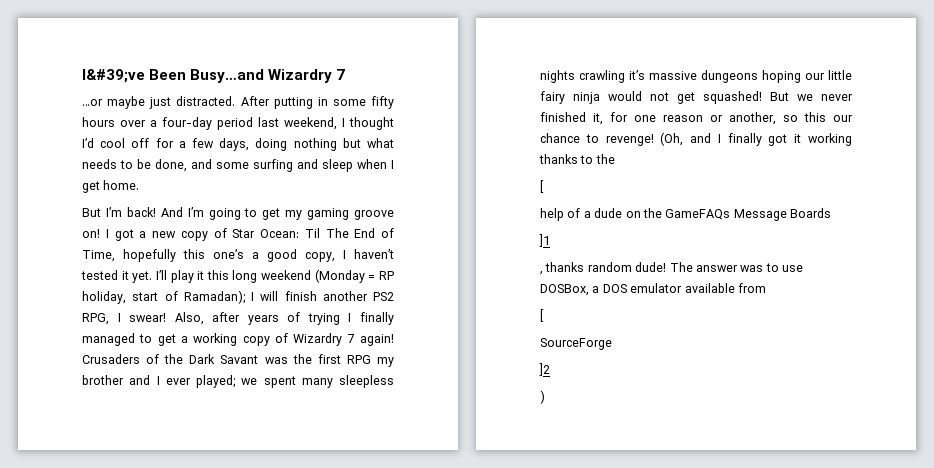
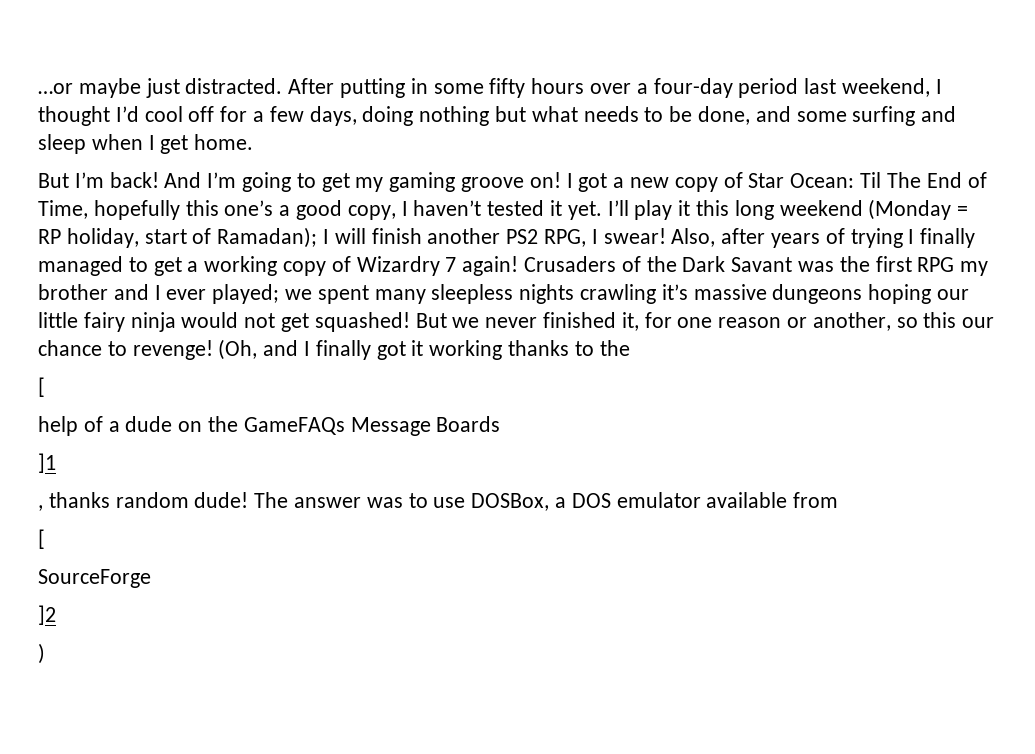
- I&#39;ve Been Busy…and Wizardry 7

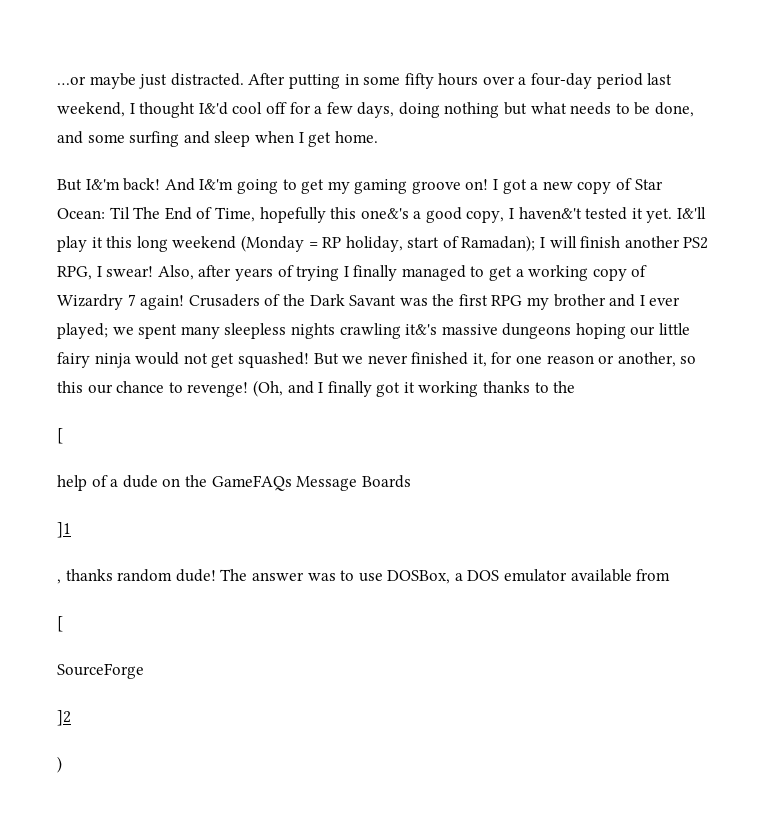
- After putting in some fifty hours over a four-day period last weekend, I thought I’d cool off for a few days, doing nothing but what needs to be done, and some surfing and sleep when I get home.
+ After putting in some fifty hours over a four-day period last weekend, I thought I&'d cool off for a few days, doing nothing but what needs to be done, and some surfing and sleep when I get home.
- But I’m back!
+ But I&'m back!
- And I’m going to get my gaming groove on!
+ And I&'m going to get my gaming groove on!
- I got a new copy of Star Ocean: Til The End of Time, hopefully this one’s a good copy, I haven’t tested it yet.
+ I got a new copy of Star Ocean: Til The End of Time, hopefully this one&'s a good copy, I haven&'t tested it yet.
- I’ll play it this long weekend (Monday = RP holiday, start of Ramadan); I will finish another PS2 RPG, I swear!
+ I&'ll play it this long weekend (Monday = RP holiday, start of Ramadan); I will finish another PS2 RPG, I swear!
- Crusaders of the Dark Savant was the first RPG my brother and I ever played; we spent many sleepless nights crawling it’s massive dungeons hoping our little fairy ninja would not get squashed!
+ Crusaders of the Dark Savant was the first RPG my brother and I ever played; we spent many sleepless nights crawling it&'s massive dungeons hoping our little fairy ninja would not get squashed!

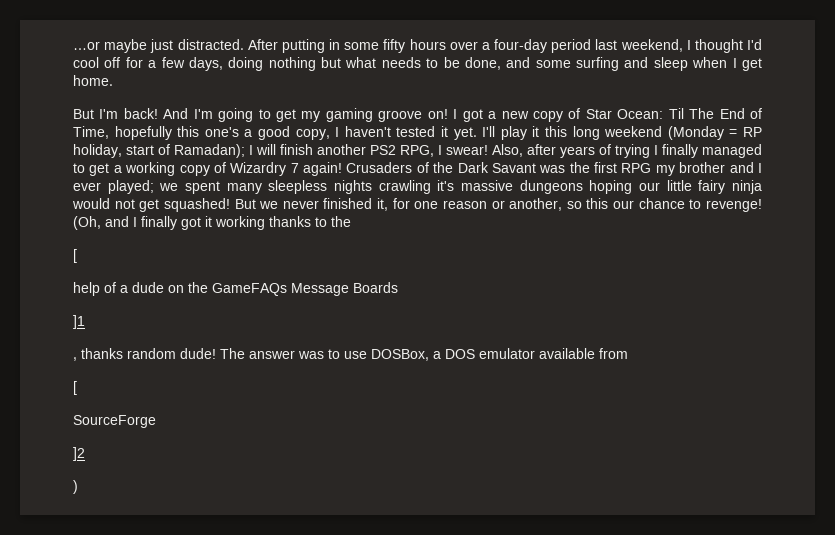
- After putting in some fifty hours over a four-day period last weekend, I thought I&'d cool off for a few days, doing nothing but what needs to be done, and some surfing and sleep when I get home.
+ After putting in some fifty hours over a four-day period last weekend, I thought I'd cool off for a few days, doing nothing but what needs to be done, and some surfing and sleep when I get home.
- But I&'m back!
+ But I'm back!
- And I&'m going to get my gaming groove on!
+ And I'm going to get my gaming groove on!
- I got a new copy of Star Ocean: Til The End of Time, hopefully this one&'s a good copy, I haven&'t tested it yet.
+ I got a new copy of Star Ocean: Til The End of Time, hopefully this one's a good copy, I haven't tested it yet.
- I&'ll play it this long weekend (Monday = RP holiday, start of Ramadan); I will finish another PS2 RPG, I swear!
+ I'll play it this long weekend (Monday = RP holiday, start of Ramadan); I will finish another PS2 RPG, I swear!
- Crusaders of the Dark Savant was the first RPG my brother and I ever played; we spent many sleepless nights crawling it&'s massive dungeons hoping our little fairy ninja would not get squashed!
+ Crusaders of the Dark Savant was the first RPG my brother and I ever played; we spent many sleepless nights crawling it's massive dungeons hoping our little fairy ninja would not get squashed!

